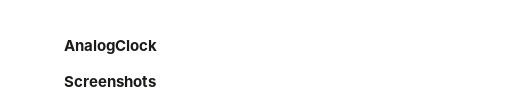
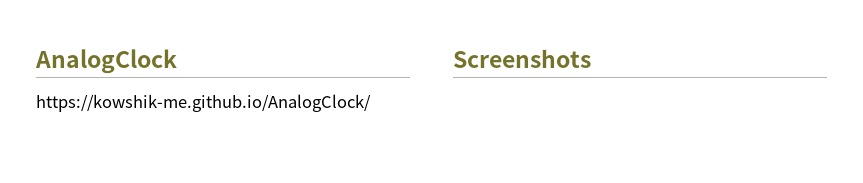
+ https://kowshik-me.github.io/AnalogClock/

